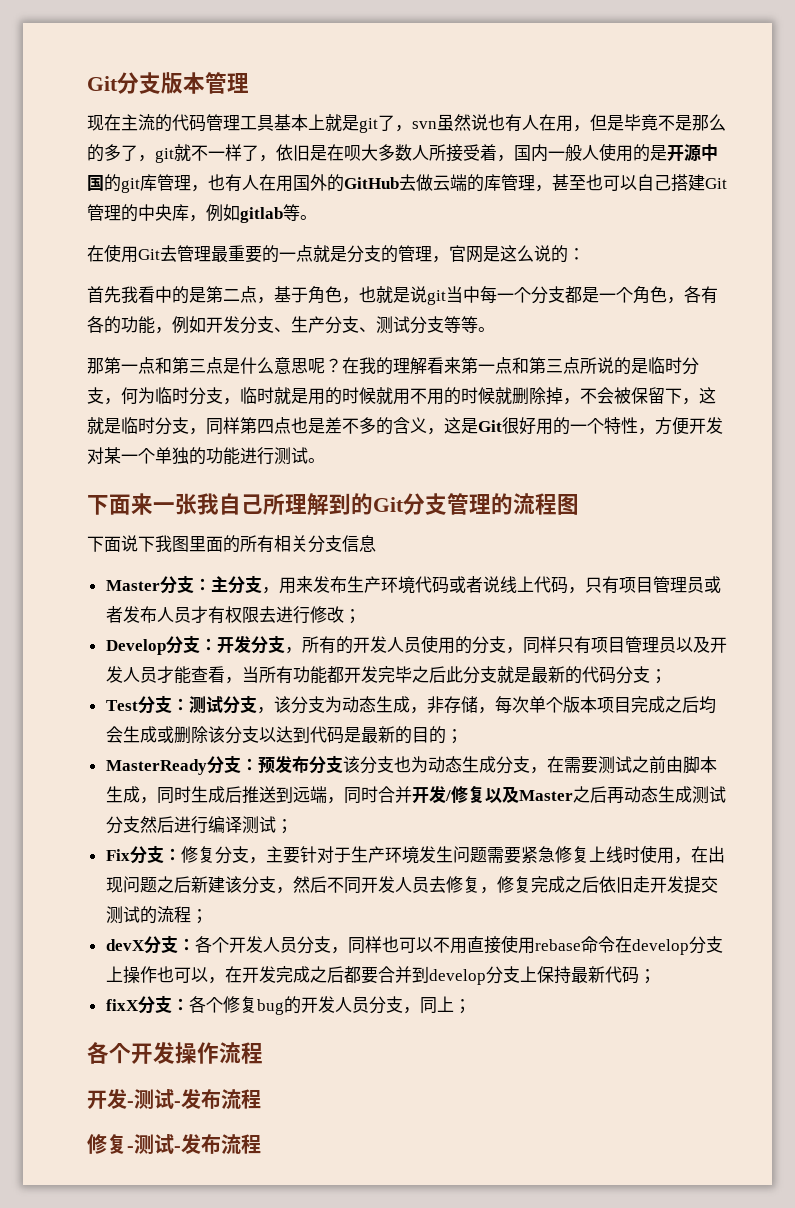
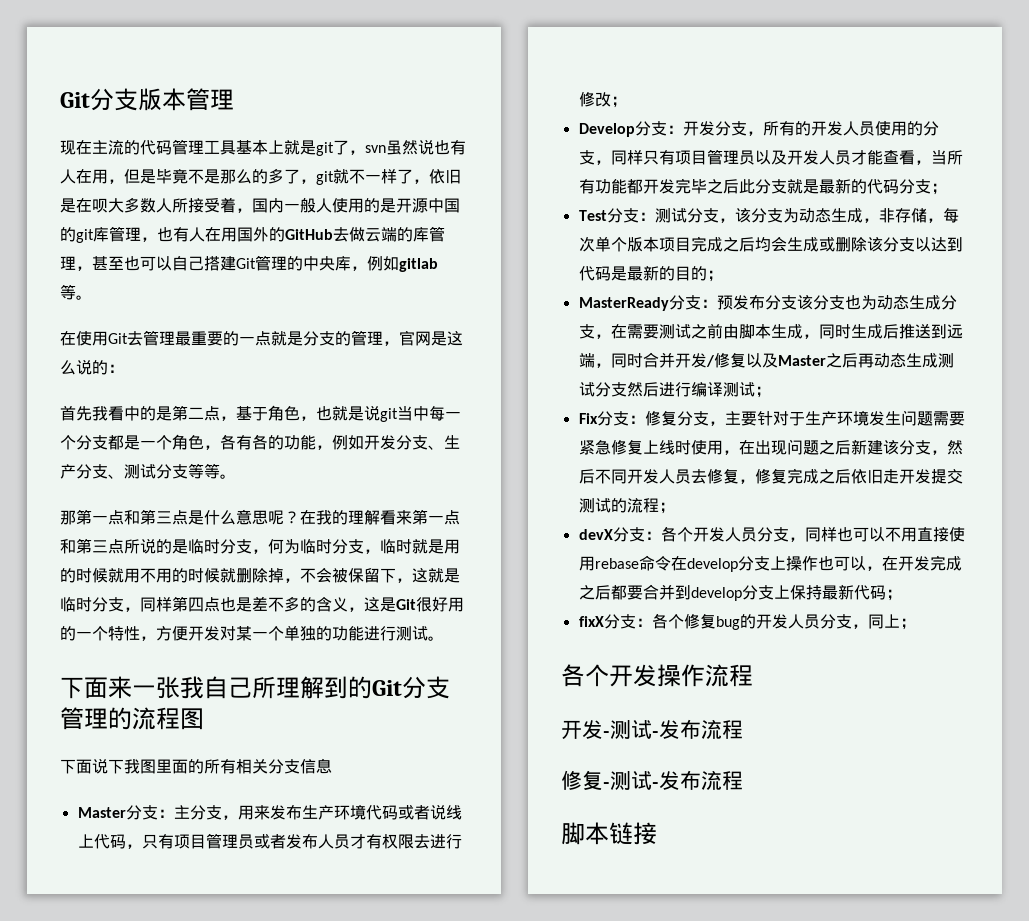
+ 脚本链接

